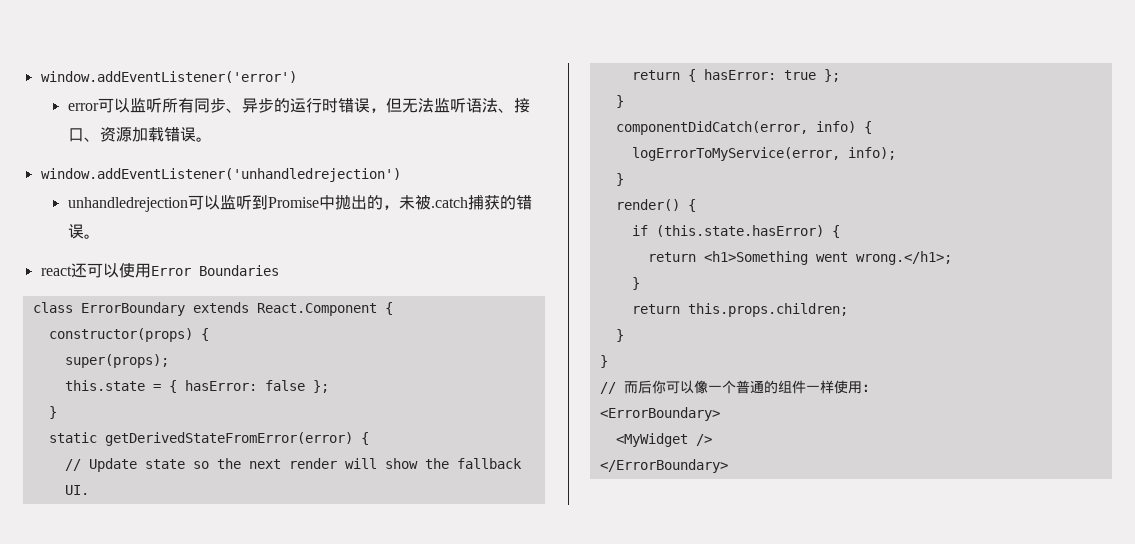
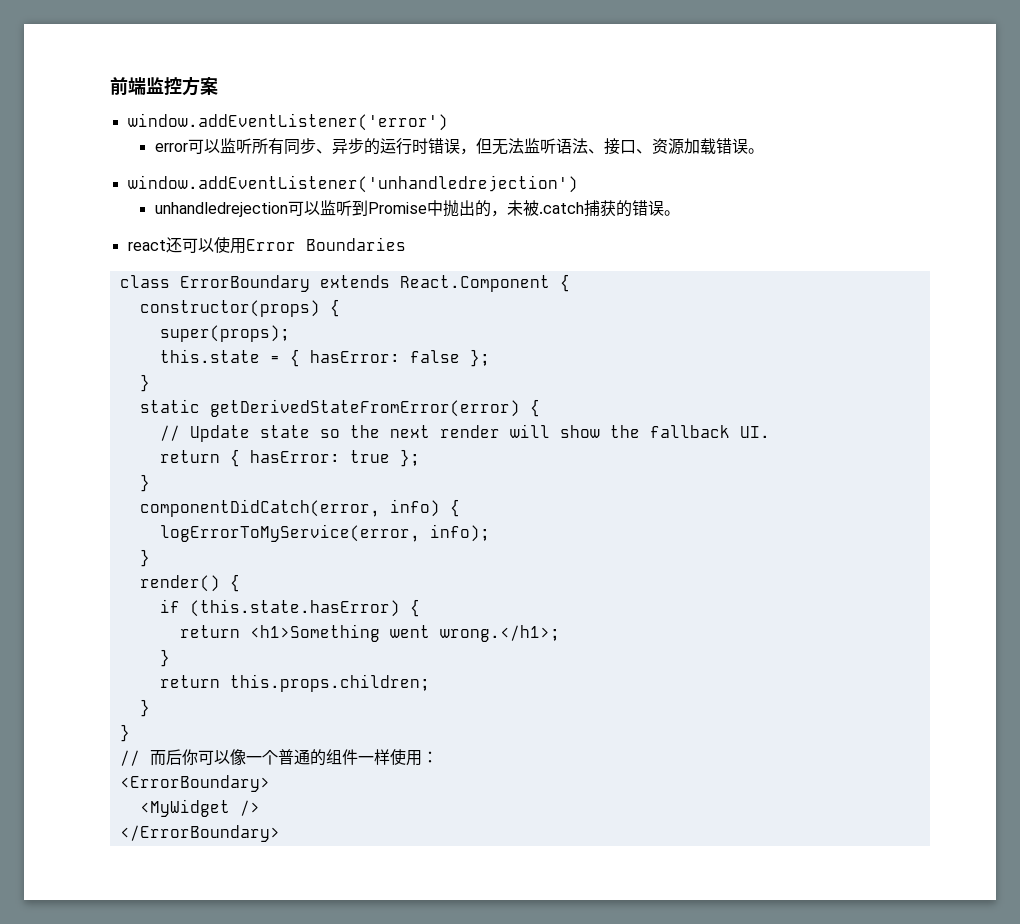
+ 前端监控方案

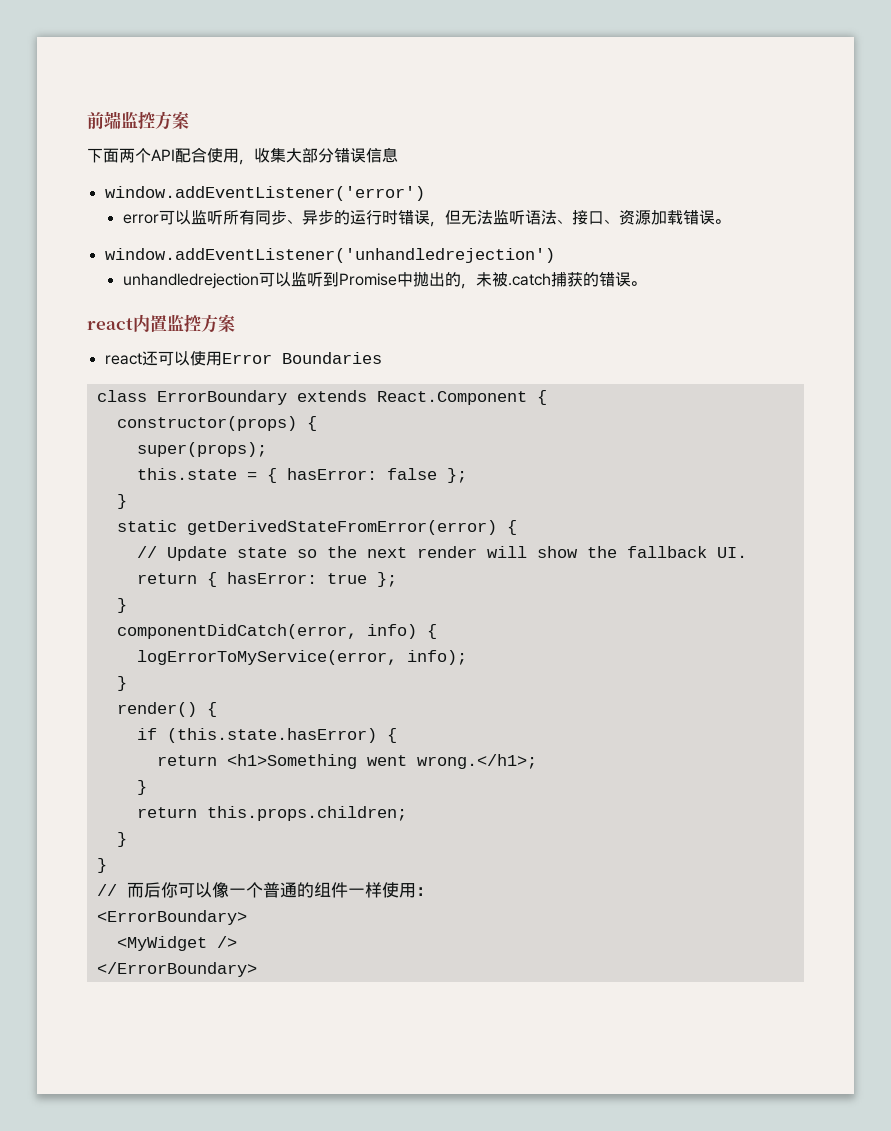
+ 下面两个API配合使用，收集大部分错误信息
+ react内置监控方案

